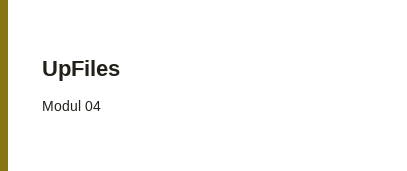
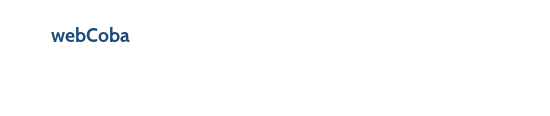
- UpFiles
- Modul 04
+ webCoba

